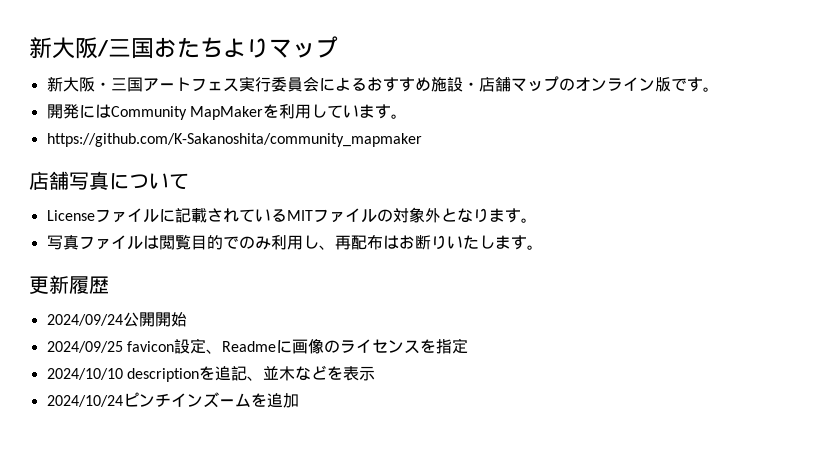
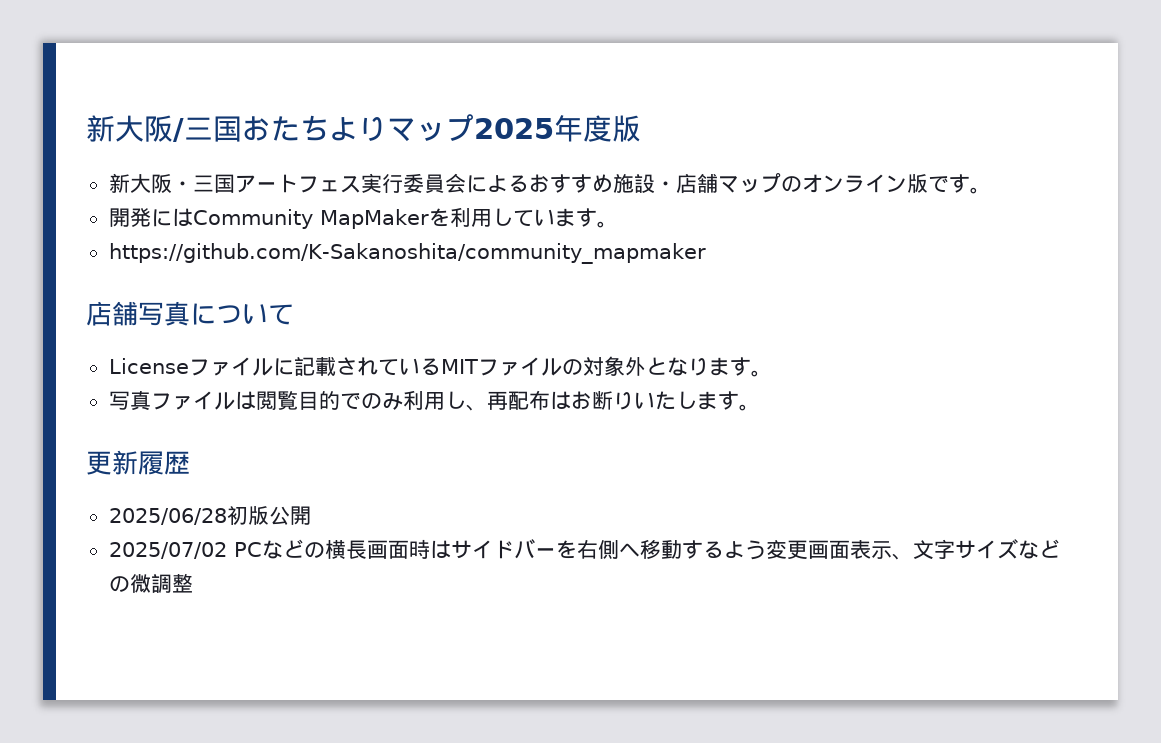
- 新大阪/三国おたちよりマップ
+ 新大阪/三国おたちよりマップ2025年度版
- 2024/09/24公開開始
- 2024/09/25 favicon設定、Readmeに画像のライセンスを指定
- 2024/10/10 descriptionを追記、並木などを表示
- 2024/10/24ピンチインズームを追加
+ 2025/06/28初版公開
+ 2025/07/02 PCなどの横長画面時はサイドバーを右側へ移動するよう変更画面表示、文字サイズなどの微調整

